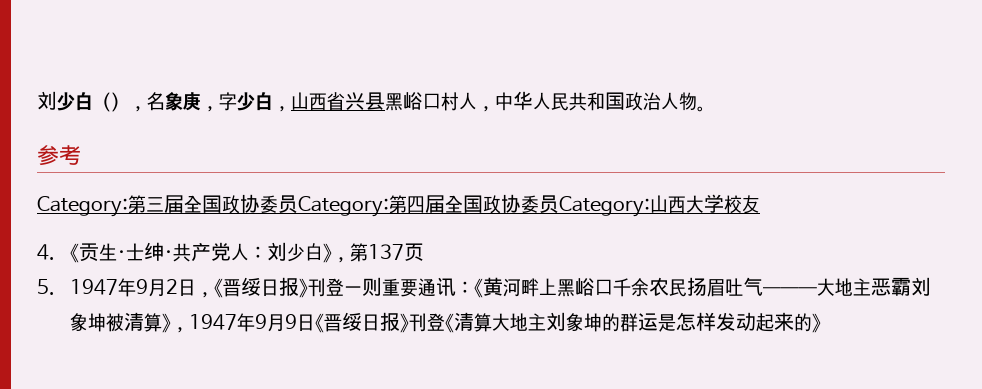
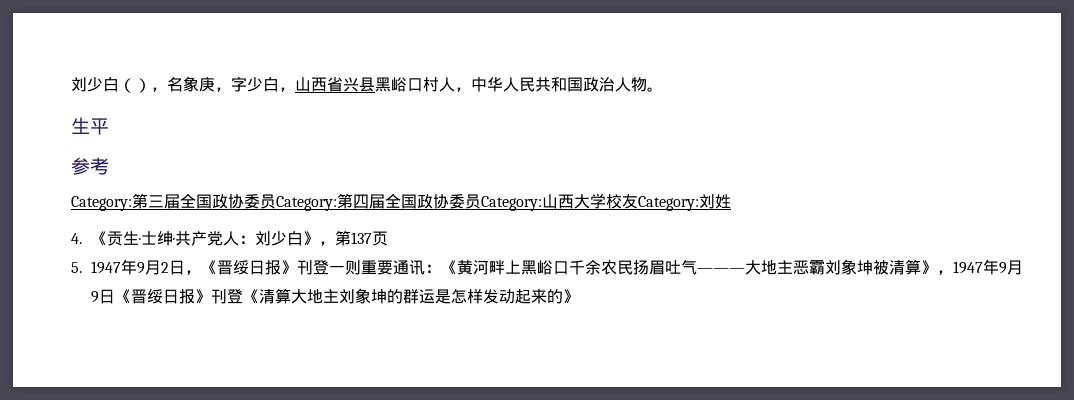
+ 生平
- Category:第三届全国政协委员Category:第四届全国政协委员Category:山西大学校友
+ Category:第三届全国政协委员Category:第四届全国政协委员Category:山西大学校友Category:刘姓

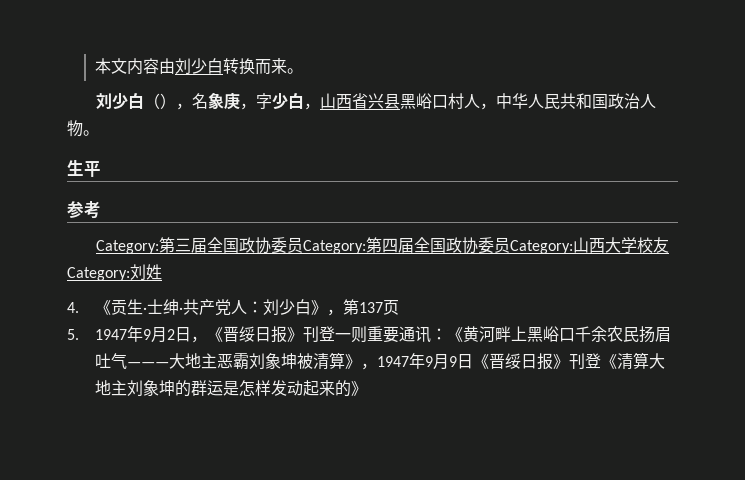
+ 本文内容由刘少白转换而来。

